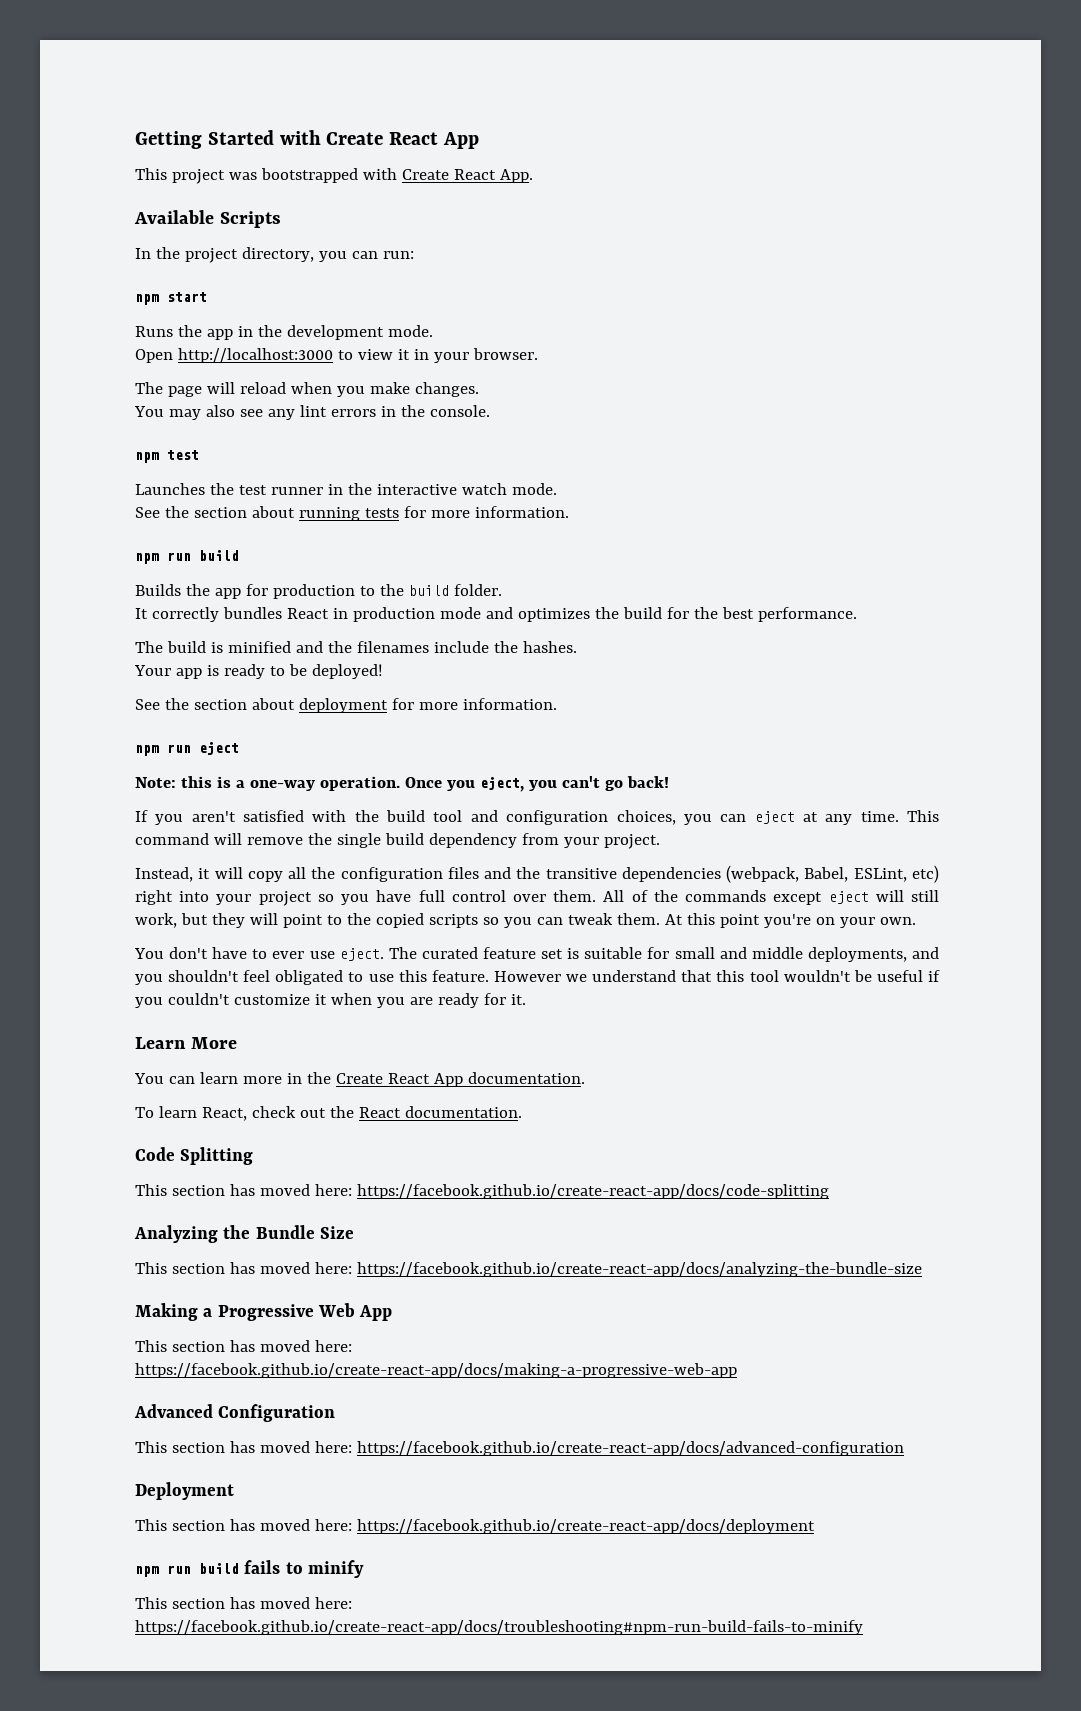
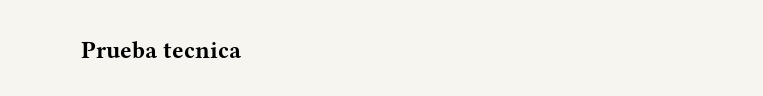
- Getting Started with Create React App
- This project was bootstrapped with Create React App.
- Available Scripts
- In the project directory, you can run:
- npm start
- Runs the app in the development mode.
- Open http://localhost:3000 to view it in your browser.
- The page will reload when you make changes.
- You may also see any lint errors in the console.
- npm test
- Launches the test runner in the interactive watch mode.
- See the section about running tests for more information.
- npm run build
- Builds the app for production to the build folder.
- It correctly bundles React in production mode and optimizes the build for the best performance.
- The build is minified and the filenames include the hashes.
- Your app is ready to be deployed!
- See the section about deployment for more information.
- npm run eject
- Note: this is a one-way operation. Once you eject, you can't go back!
- If you aren't satisfied with the build tool and configuration choices, you can eject at any time. This command will remove the single build dependency from your project.
- Instead, it will copy all the configuration files and the transitive dependencies (webpack, Babel, ESLint, etc) right into your project so you have full control over them. All of the commands except eject will still work, but they will point to the copied scripts so you can tweak them. At this point you're on your own.
- You don't have to ever use eject. The curated feature set is suitable for small and middle deployments, and you shouldn't feel obligated to use this feature. However we understand that this tool wouldn't be useful if you couldn't customize it when you are ready for it.
- Learn More
- You can learn more in the Create React App documentation.
- To learn React, check out the React documentation.
- Code Splitting
- This section has moved here: https://facebook.github.io/create-react-app/docs/code-splitting
- Analyzing the Bundle Size
- This section has moved here: https://facebook.github.io/create-react-app/docs/analyzing-the-bundle-size
- Making a Progressive Web App
- This section has moved here: https://facebook.github.io/create-react-app/docs/making-a-progressive-web-app
- Advanced Configuration
- This section has moved here: https://facebook.github.io/create-react-app/docs/advanced-configuration
- Deployment
- This section has moved here: https://facebook.github.io/create-react-app/docs/deployment
- npm run build fails to minify
- This section has moved here: https://facebook.github.io/create-react-app/docs/troubleshooting#npm-run-build-fails-to-minify
+ Prueba tecnica

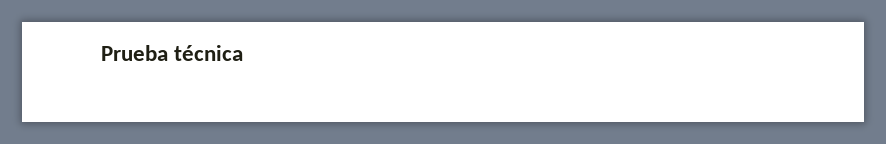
- Prueba tecnica
+ Prueba técnica

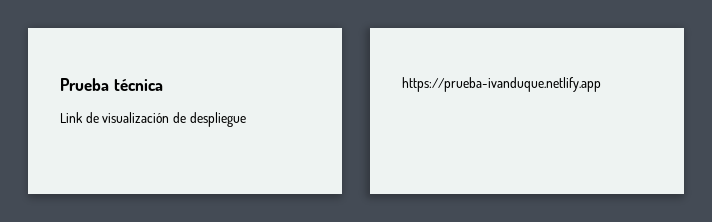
+ Link de visualización de despliegue https://prueba-ivanduque.netlify.app

